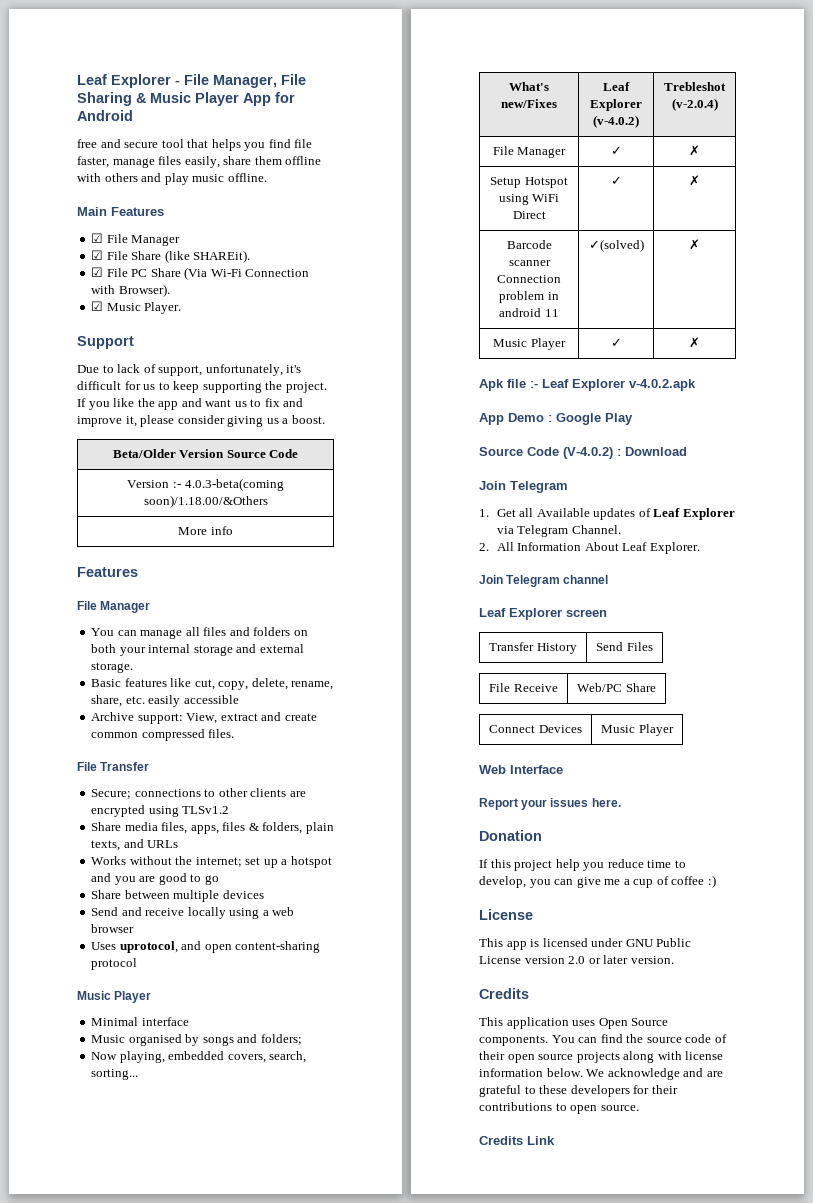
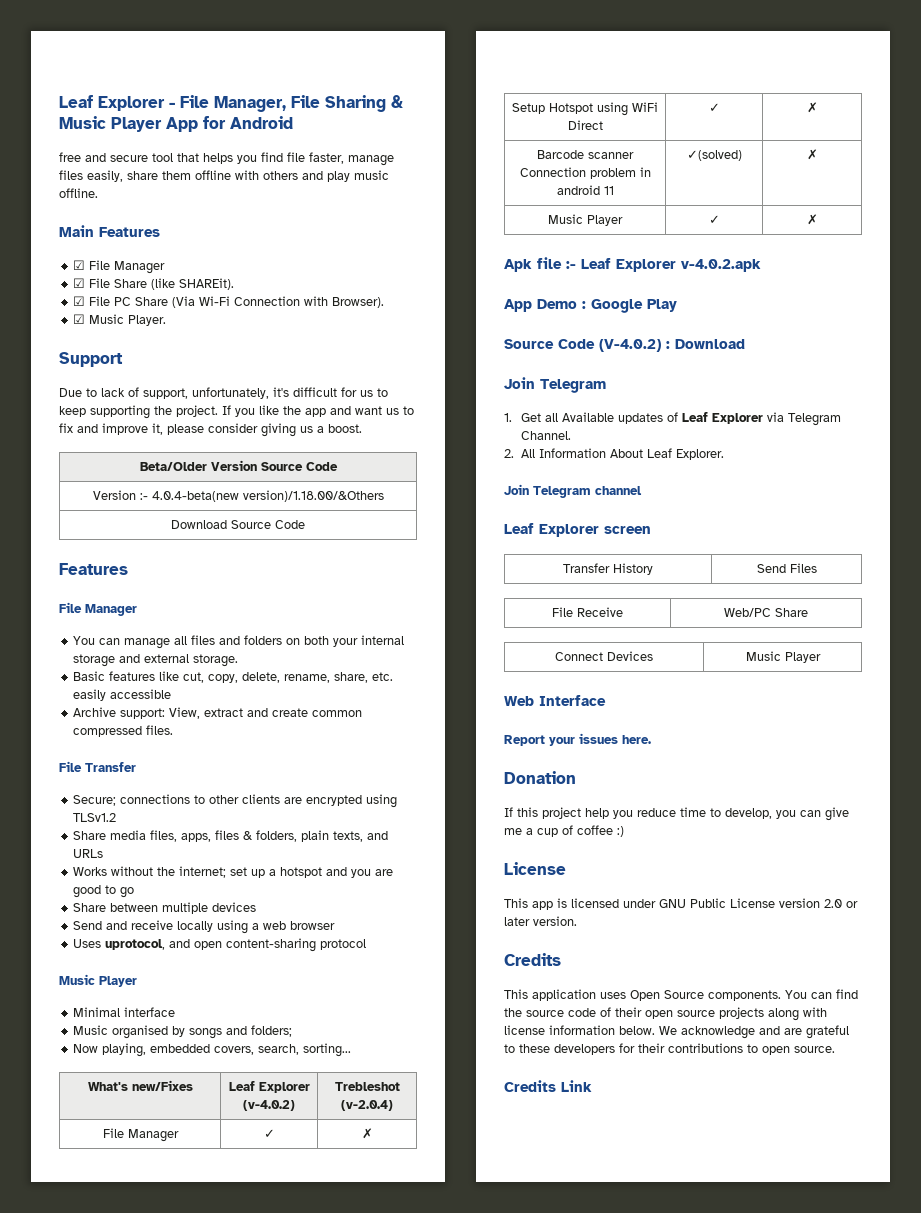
- Version :- 4.0.3-beta(coming soon)/1.18.00/&Others
- More info
+ Version :- 4.0.4-beta(new version)/1.18.00/&Others
+ Download Source Code

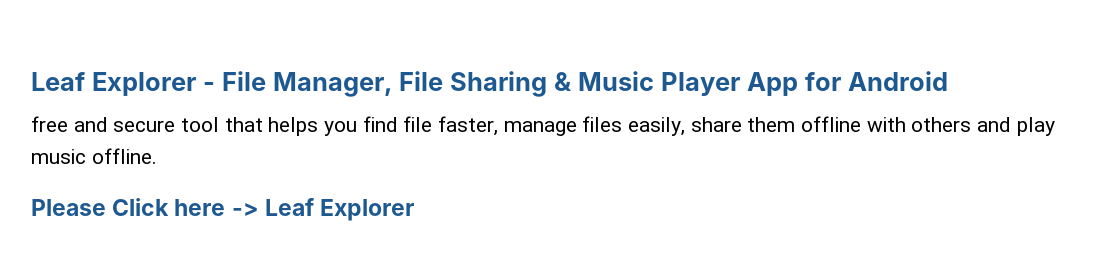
- Main Features
- ☑ File Manager
- ☑ File Share (like SHAREit).
- ☑ File PC Share (Via Wi-Fi Connection with Browser).
- ☑ Music Player.
- Support
- Due to lack of support, unfortunately, it's difficult for us to keep supporting the project. If you like the app and want us to fix and improve it, please consider giving us a boost.
- Beta/Older Version Source Code
- Version :- 4.0.4-beta(new version)/1.18.00/&Others
- Download Source Code
- Features
- File Manager
- You can manage all files and folders on both your internal storage and external storage.
- Basic features like cut, copy, delete, rename, share, etc. easily accessible
- Archive support: View, extract and create common compressed files.
- File Transfer
- Secure; connections to other clients are encrypted using TLSv1.2
- Share media files, apps, files & folders, plain texts, and URLs
- Works without the internet; set up a hotspot and you are good to go
- Share between multiple devices
- Send and receive locally using a web browser
- Uses uprotocol, and open content-sharing protocol
- Music Player
- Minimal interface
- Music organised by songs and folders;
- Now playing, embedded covers, search, sorting...
- What's new/Fixes | Leaf Explorer (v-4.0.2) | Trebleshot (v-2.0.4)
- File Manager | ✓ | ✗
- Setup Hotspot using WiFi Direct | ✓ | ✗
- Barcode scanner Connection problem in android 11 | ✓(solved) | ✗
- Music Player | ✓ | ✗
- Apk file :- Leaf Explorer v-4.0.2.apk
- App Demo : Google Play
- Source Code (V-4.0.2) : Download
- Join Telegram
- 1. Get all Available updates of Leaf Explorer via Telegram Channel.
- 2. All Information About Leaf Explorer.
- Join Telegram channel
- Leaf Explorer screen
- Transfer History | Send Files
- File Receive | Web/PC Share
- Connect Devices | Music Player
- Web Interface
- Report your issues here.
- Donation
- If this project help you reduce time to develop, you can give me a cup of coffee :)
- License
- This app is licensed under GNU Public License version 2.0 or later version.
- Credits
- This application uses Open Source components. You can find the source code of their open source projects along with license information below. We acknowledge and are grateful to these developers for their contributions to open source.
- Credits Link
+ Please Click here -> Leaf Explorer

